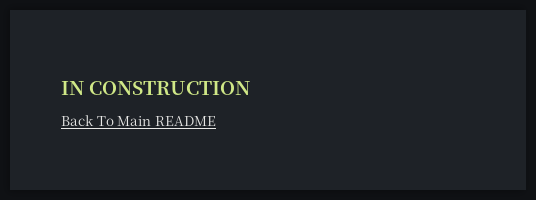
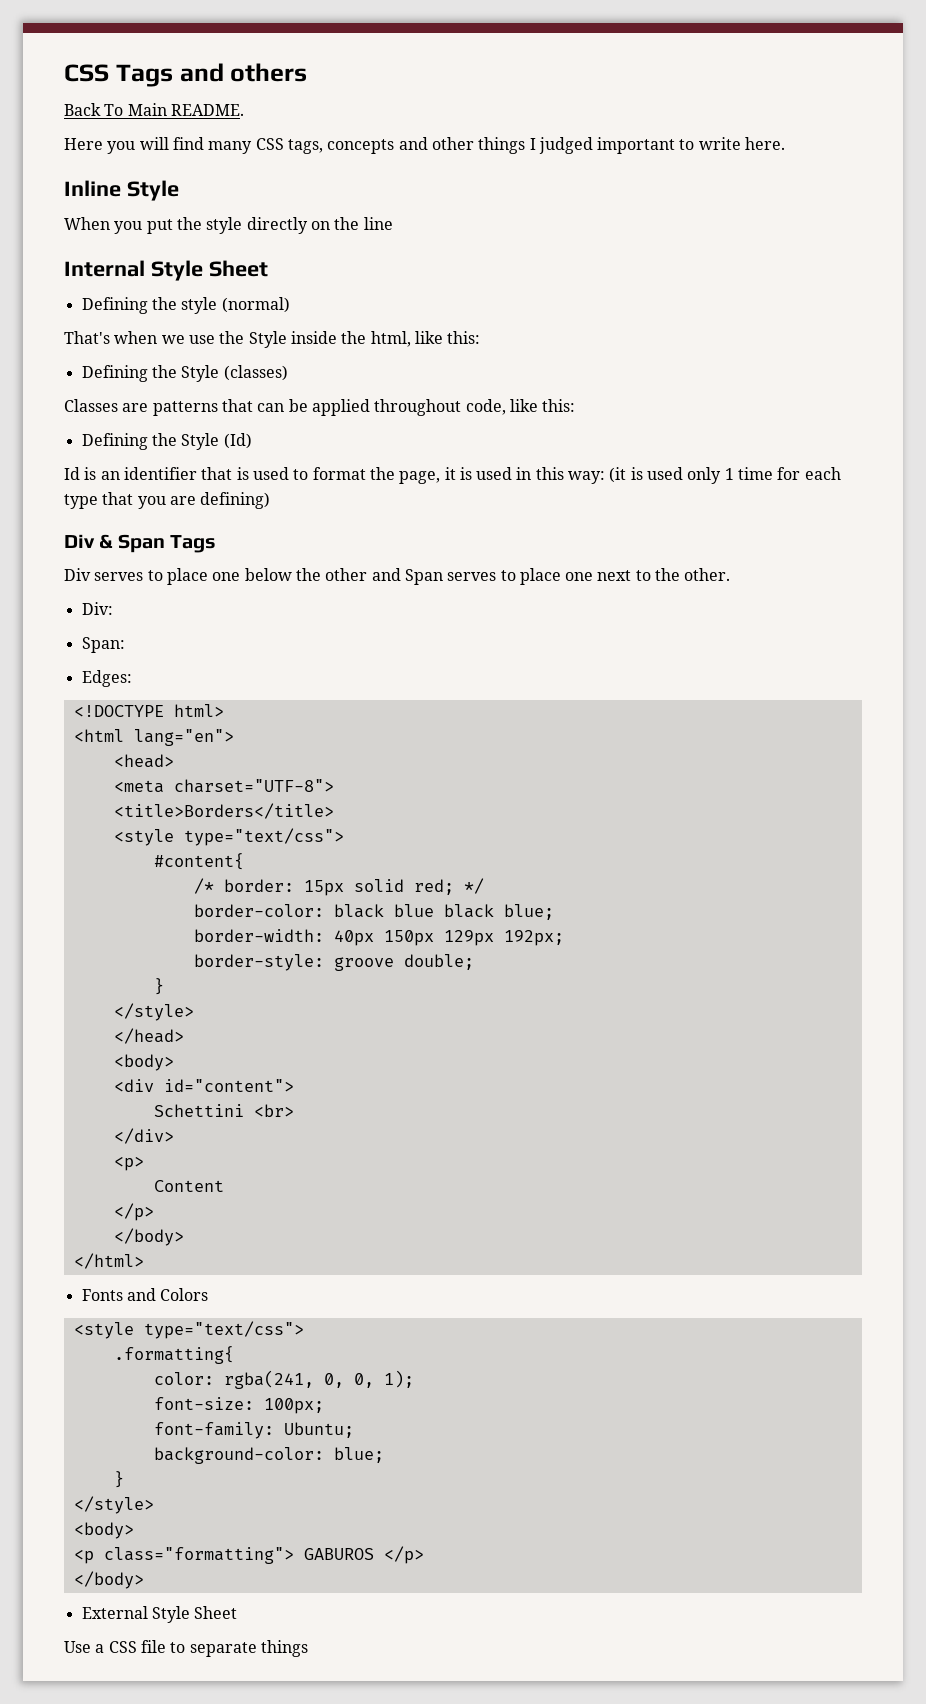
- IN CONSTRUCTION
+ CSS Tags and others
- Back To Main README
+ Back To Main README.
+ Here you will find many CSS tags, concepts and other things I judged important to write here.
+ Inline Style
+ When you put the style directly on the line
+ Internal Style Sheet
+ Defining the style (normal)
+ That's when we use the Style inside the html, like this:
+ Defining the Style (classes)
+ Classes are patterns that can be applied throughout code, like this:
+ Defining the Style (Id)
+ Id is an identifier that is used to format the page, it is used in this way: (it is used only 1 time for each type that you are defining)
+ Div & Span Tags
+ Div serves to place one below the other and Span serves to place one next to the other.
+ Div:
+ Span:
+ Edges:
+ <!DOCTYPE html>
+ <html lang="en">
+ <head>
+ <meta charset="UTF-8">
+ <title>Borders</title>
+ <style type="text/css">
+ #content{
+ /* border: 15px solid red; */
+ border-color: black blue black blue;
+ border-width: 40px 150px 129px 192px;
+ border-style: groove double;
+ }
+ </style>
+ </head>
+ <body>
+ <div id="content">
+ Schettini <br>
+ </div>
+ <p>
+ Content
+ </p>
+ </body>
+ </html>
+ Fonts and Colors
+ <style type="text/css">
+ .formatting{
+ color: rgba(241, 0, 0, 1);
+ font-size: 100px;
+ font-family: Ubuntu;
+ background-color: blue;
+ }
+ </style>
+ <body>
+ <p class="formatting"> GABUROS </p>
+ </body>
+ External Style Sheet
+ Use a CSS file to separate things

